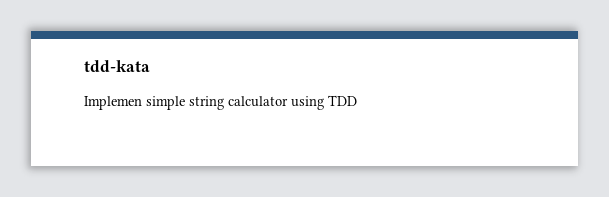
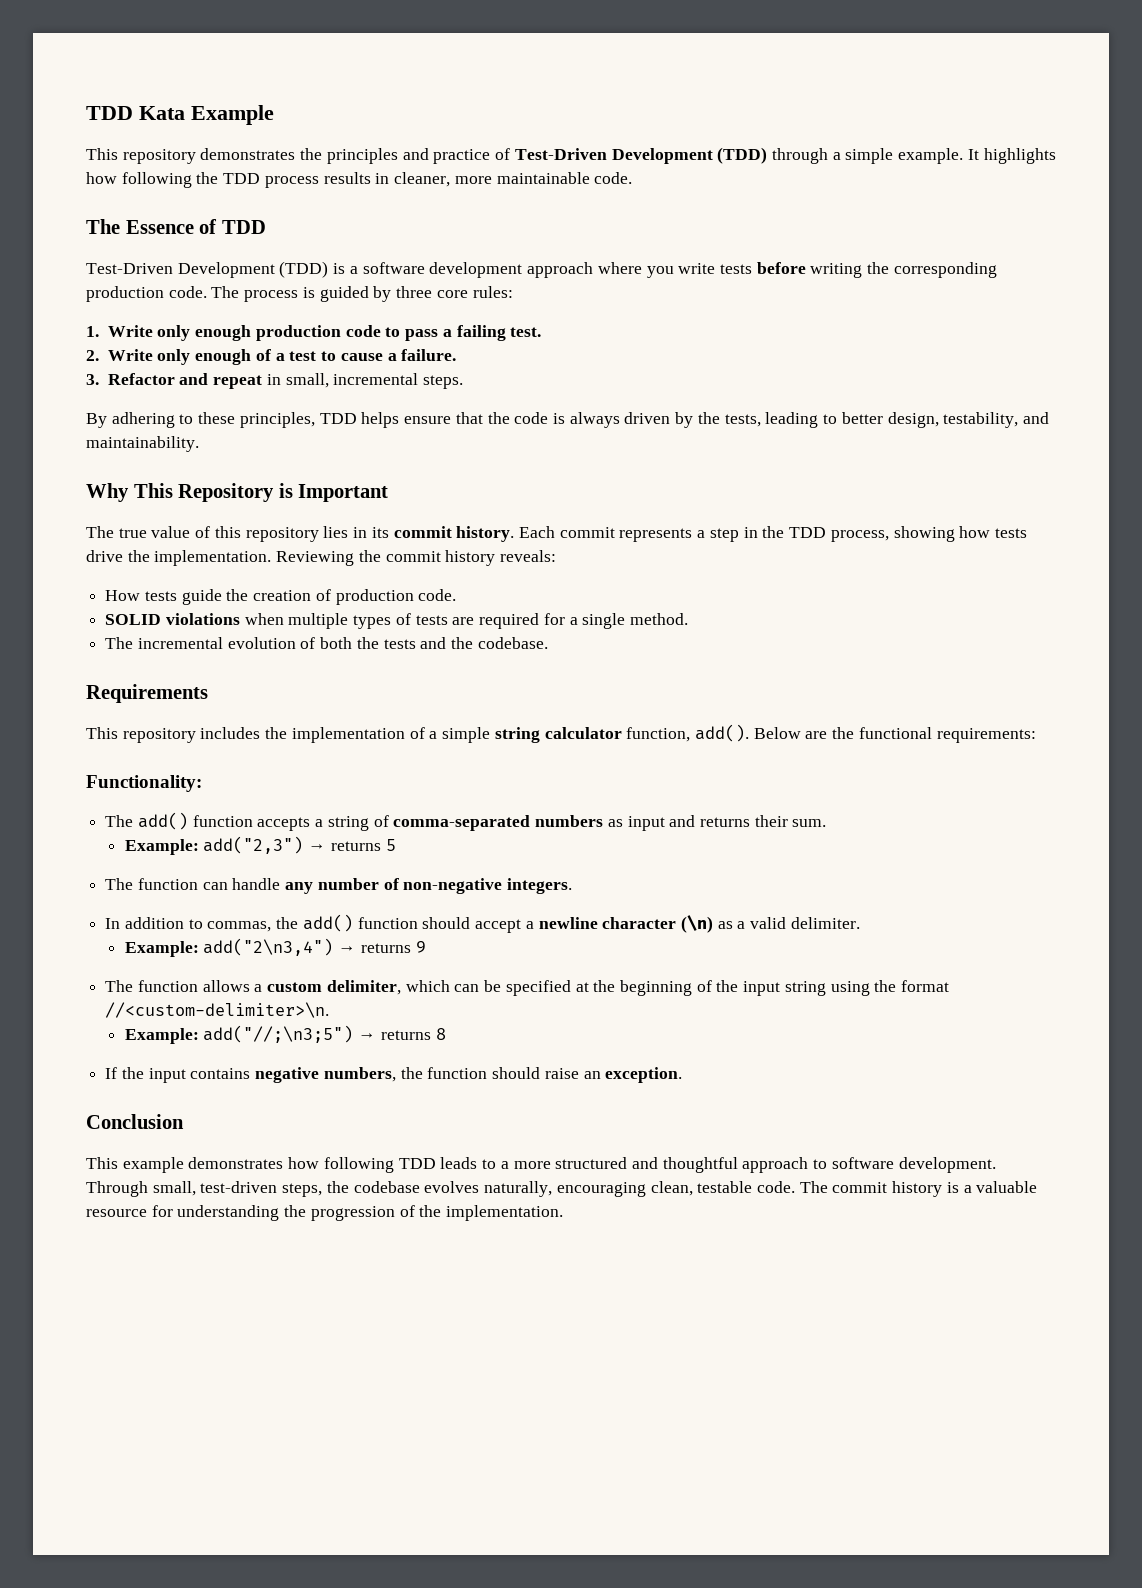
- tdd-kata
- Implemen simple string calculator using TDD
+ TDD Kata Example
+ This repository demonstrates the principles and practice of Test-Driven Development (TDD) through a simple example. It highlights how following the TDD process results in cleaner, more maintainable code.
+ The Essence of TDD
+ Test-Driven Development (TDD) is a software development approach where you write tests before writing the corresponding production code. The process is guided by three core rules:
+ 1. Write only enough production code to pass a failing test.
+ 2. Write only enough of a test to cause a failure.
+ 3. Refactor and repeat in small, incremental steps.
+ By adhering to these principles, TDD helps ensure that the code is always driven by the tests, leading to better design, testability, and maintainability.
+ Why This Repository is Important
+ The true value of this repository lies in its commit history. Each commit represents a step in the TDD process, showing how tests drive the implementation. Reviewing the commit history reveals:
+ How tests guide the creation of production code.
+ SOLID violations when multiple types of tests are required for a single method.
+ The incremental evolution of both the tests and the codebase.
+ Requirements
+ This repository includes the implementation of a simple string calculator function, add(). Below are the functional requirements:
+ Functionality:
+ The add() function accepts a string of comma-separated numbers as input and returns their sum.
+ Example: add("2,3") → returns 5
+ The function can handle any number of non-negative integers.
+ In addition to commas, the add() function should accept a newline character (\n) as a valid delimiter.
+ Example: add("2\n3,4") → returns 9
+ The function allows a custom delimiter, which can be specified at the beginning of the input string using the format //<custom-delimiter>\n.
+ Example: add("//;\n3;5") → returns 8
+ If the input contains negative numbers, the function should raise an exception.
+ Conclusion
+ This example demonstrates how following TDD leads to a more structured and thoughtful approach to software development. Through small, test-driven steps, the codebase evolves naturally, encouraging clean, testable code. The commit history is a valuable resource for understanding the progression of the implementation.

